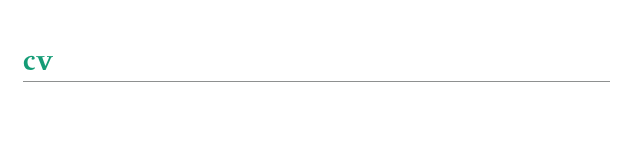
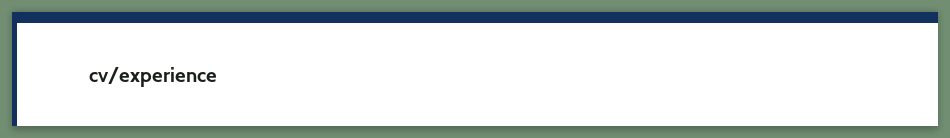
- cv
+ cv/experience

